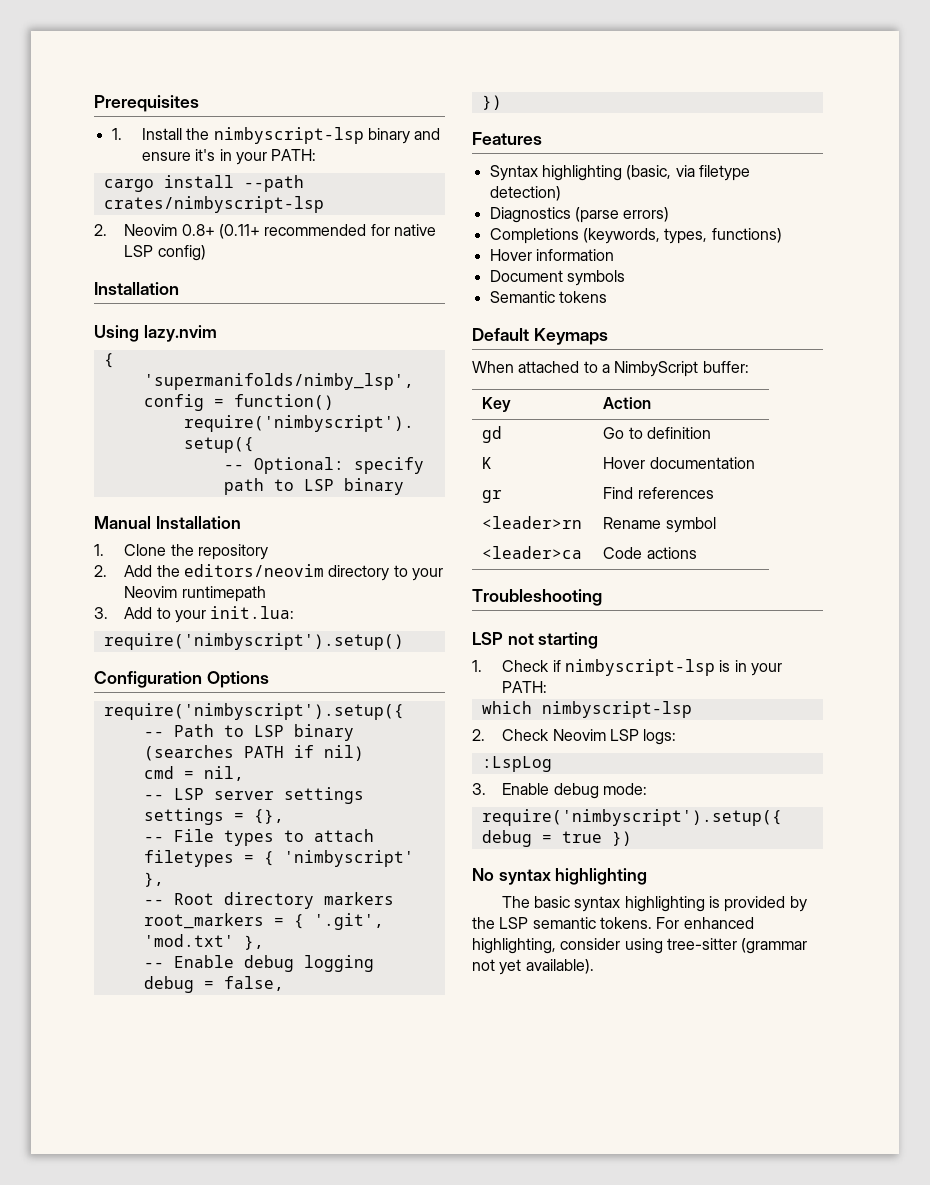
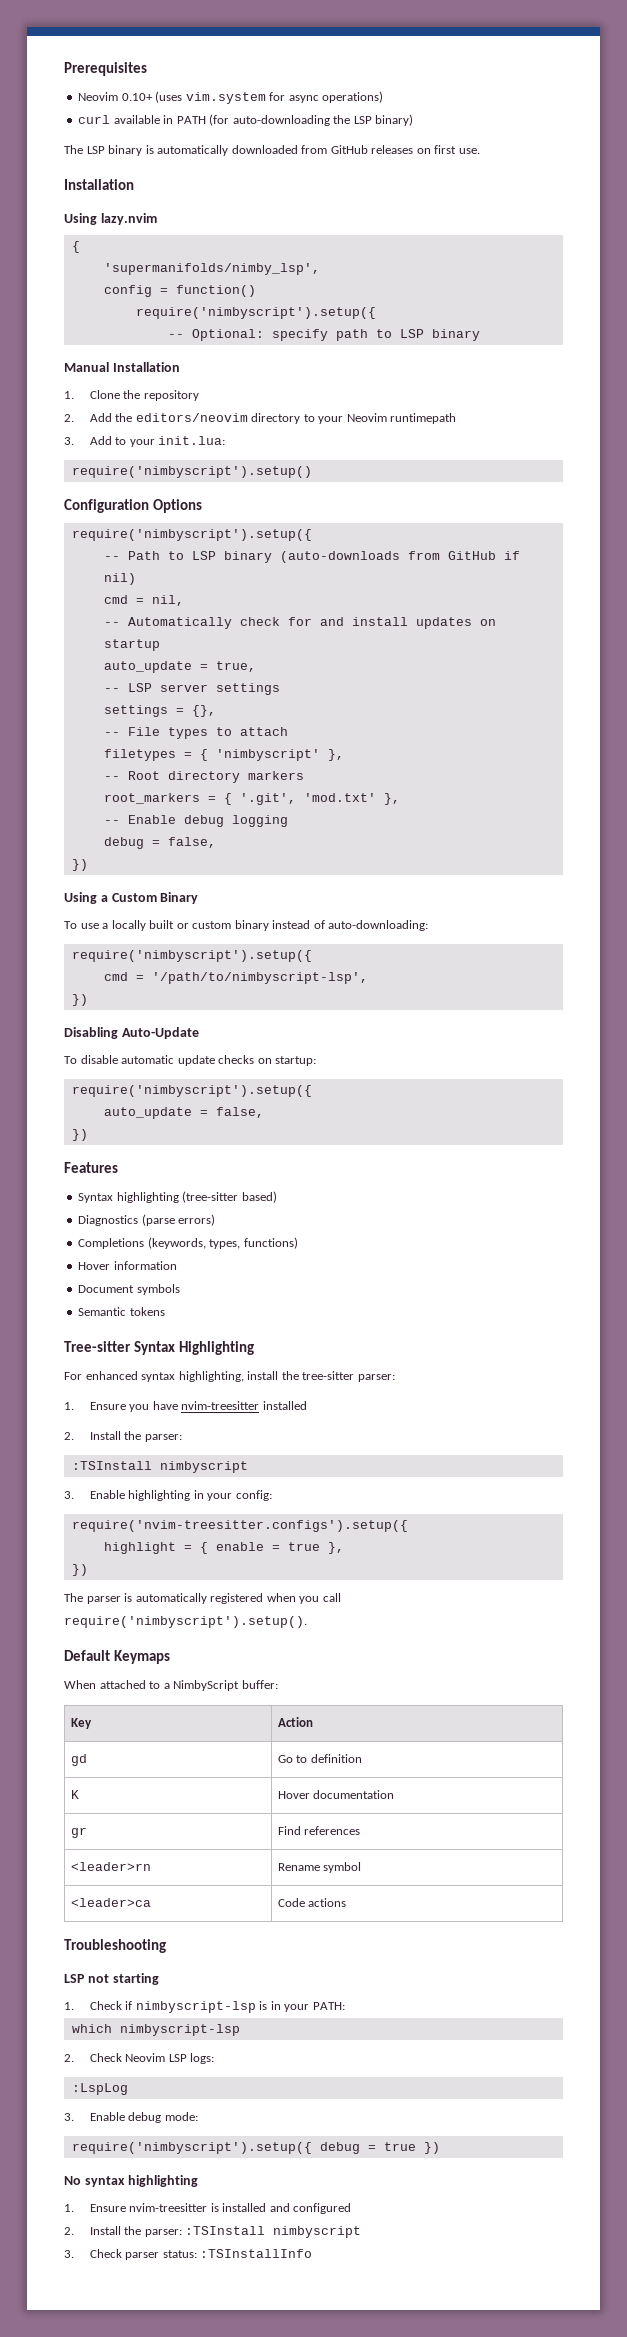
- 1. Install the nimbyscript-lsp binary and ensure it's in your PATH:
- cargo install --path crates/nimbyscript-lsp
- 2. Neovim 0.8+ (0.11+ recommended for native LSP config)
+ Neovim 0.10+ (uses vim.system for async operations)
+ curl available in PATH (for auto-downloading the LSP binary)
+ The LSP binary is automatically downloaded from GitHub releases on first use.
- -- Path to LSP binary (searches PATH if nil)
+ -- Path to LSP binary (auto-downloads from GitHub if nil)
+ -- Automatically check for and install updates on startup
+ auto_update = true,
+ Using a Custom Binary
+ To use a locally built or custom binary instead of auto-downloading:
+ require('nimbyscript').setup({
+ cmd = '/path/to/nimbyscript-lsp',
+ })
+ Disabling Auto-Update
+ To disable automatic update checks on startup:
+ require('nimbyscript').setup({
+ auto_update = false,
+ })
- Syntax highlighting (basic, via filetype detection)
+ Syntax highlighting (tree-sitter based)
+ Tree-sitter Syntax Highlighting
+ For enhanced syntax highlighting, install the tree-sitter parser:
+ 1. Ensure you have nvim-treesitter installed
+ 2. Install the parser:
+ :TSInstall nimbyscript
+ 3. Enable highlighting in your config:
+ require('nvim-treesitter.configs').setup({
+ highlight = { enable = true },
+ })
+ The parser is automatically registered when you call require('nimbyscript').setup().
- The basic syntax highlighting is provided by the LSP semantic tokens. For enhanced highlighting, consider using tree-sitter (grammar not yet available).
+ 1. Ensure nvim-treesitter is installed and configured
+ 2. Install the parser: :TSInstall nimbyscript
+ 3. Check parser status: :TSInstallInfo

